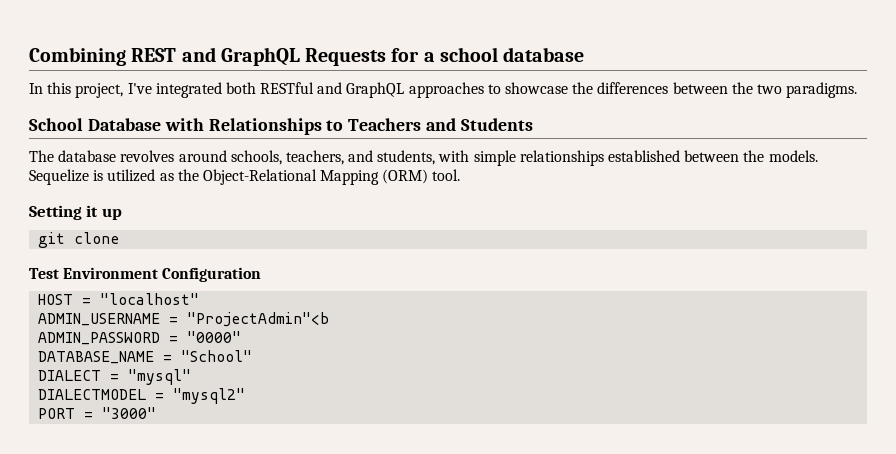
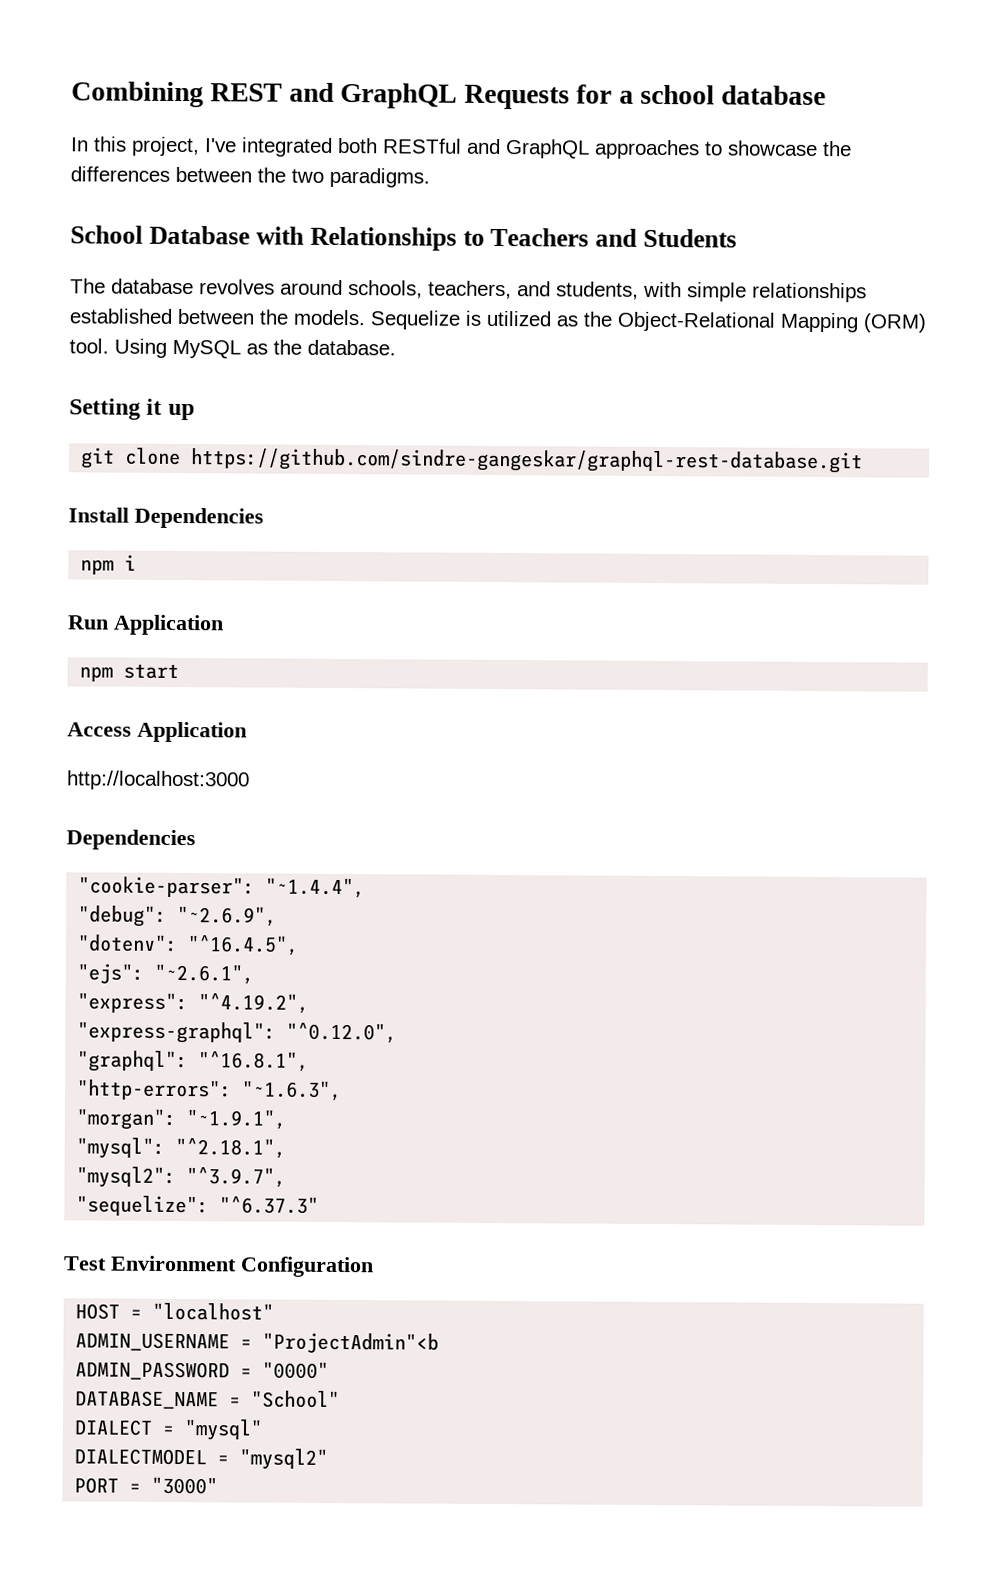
+ Using MySQL as the database.
- git clone
+ git clone https://github.com/sindre-gangeskar/graphql-rest-database.git
+ Install Dependencies
+ npm i
+ Run Application
+ npm start
+ Access Application
+ http://localhost:3000
+ Dependencies
+ "cookie-parser": "~1.4.4",
+ "debug": "~2.6.9",
+ "dotenv": "^16.4.5",
+ "ejs": "~2.6.1",
+ "express": "^4.19.2",
+ "express-graphql": "^0.12.0",
+ "graphql": "^16.8.1",
+ "http-errors": "~1.6.3",
+ "morgan": "~1.9.1",
+ "mysql": "^2.18.1",
+ "mysql2": "^3.9.7",
+ "sequelize": "^6.37.3"

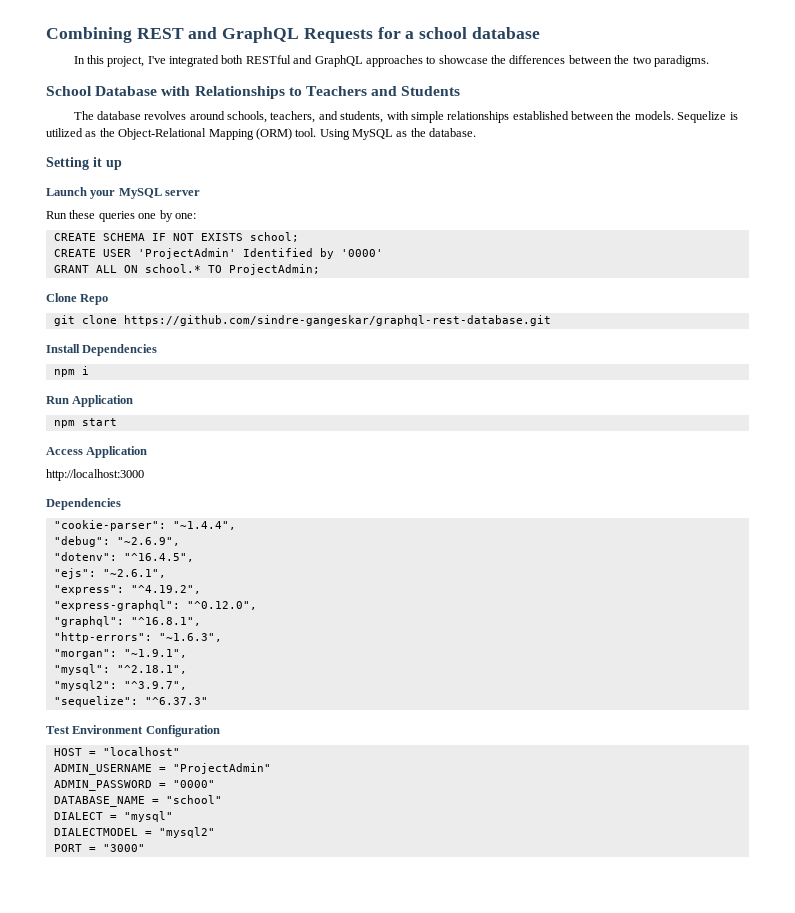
+ Launch your MySQL server
+ Run these queries one by one:
+ CREATE SCHEMA IF NOT EXISTS school;
+ CREATE USER 'ProjectAdmin' Identified by '0000'
+ GRANT ALL ON school.* TO ProjectAdmin;
+ Clone Repo
- ADMIN_USERNAME = "ProjectAdmin"<b
+ ADMIN_USERNAME = "ProjectAdmin"
- DATABASE_NAME = "School"
+ DATABASE_NAME = "school"

